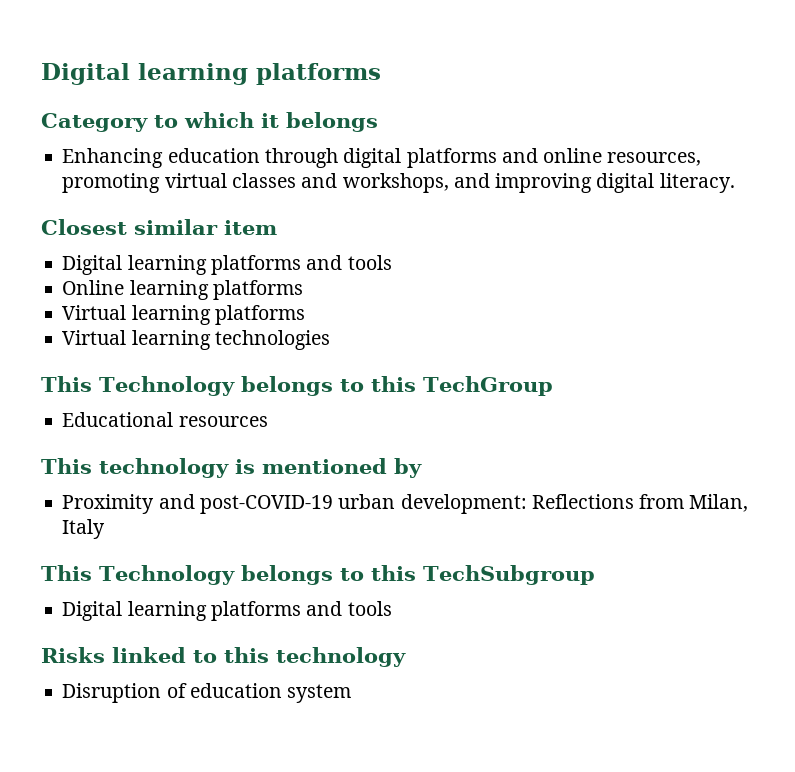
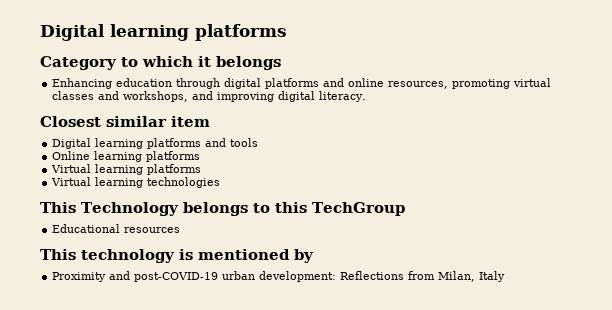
- This Technology belongs to this TechSubgroup
- Digital learning platforms and tools
- Risks linked to this technology
- Disruption of education system

